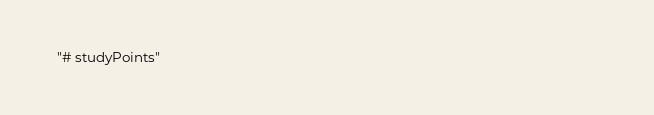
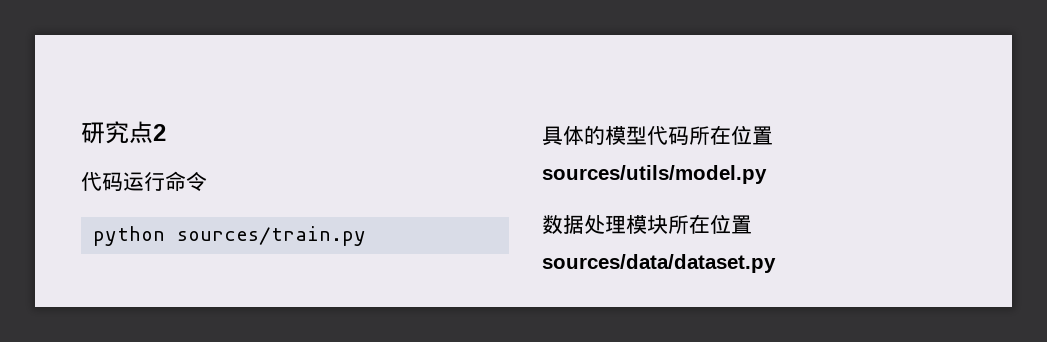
- "# studyPoints"
+ 研究点2
+ 代码运行命令
+ python sources/train.py
+ 具体的模型代码所在位置sources/utils/model.py
+ 数据处理模块所在位置sources/data/dataset.py

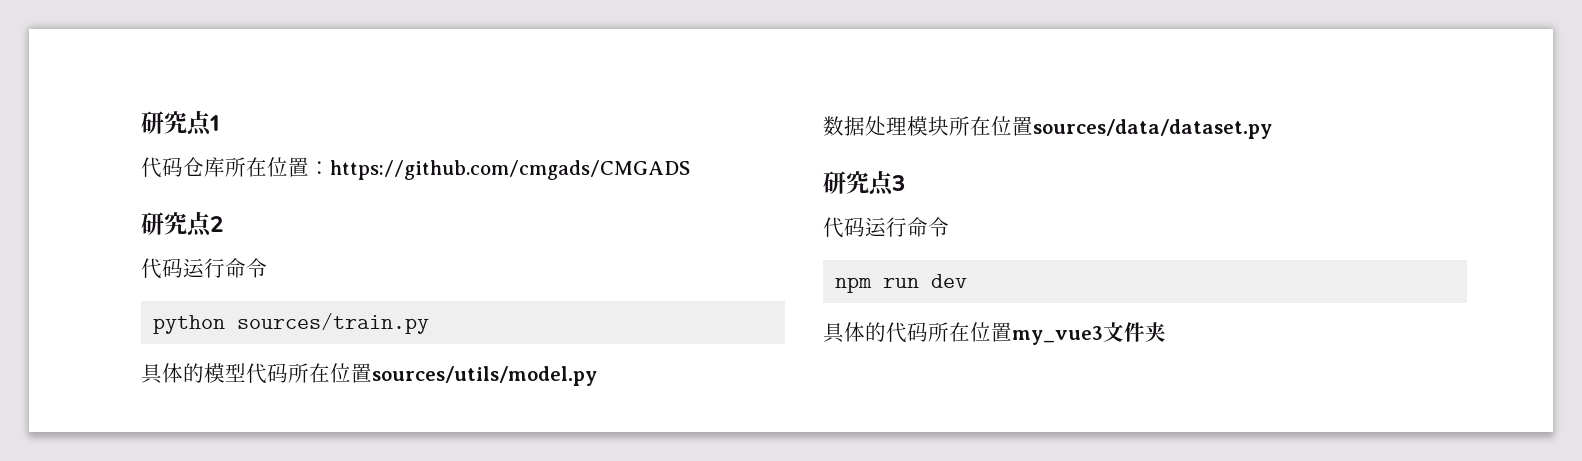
+ 研究点1
+ 代码仓库所在位置：https://github.com/cmgads/CMGADS
+ 研究点3
+ 代码运行命令
+ npm run dev
+ 具体的代码所在位置my_vue3文件夹

